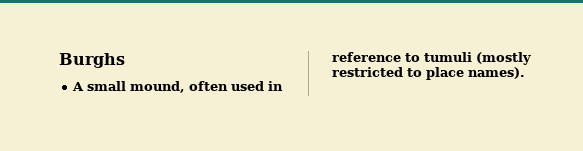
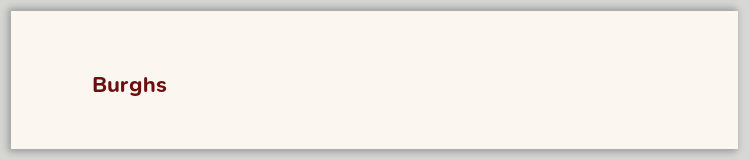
- A small mound, often used in reference to tumuli (mostly restricted to place names).

